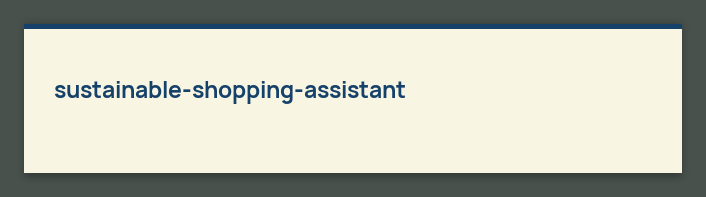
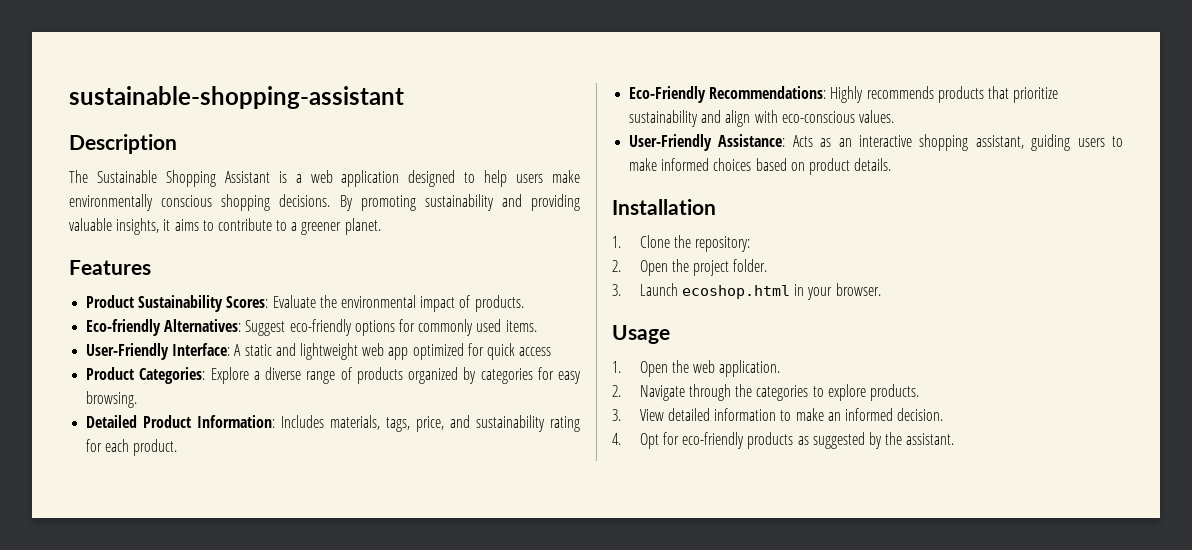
+ Description
+ The Sustainable Shopping Assistant is a web application designed to help users make environmentally conscious shopping decisions. By promoting sustainability and providing valuable insights, it aims to contribute to a greener planet.
+ Features
+ Product Sustainability Scores: Evaluate the environmental impact of products.
+ Eco-friendly Alternatives: Suggest eco-friendly options for commonly used items.
+ User-Friendly Interface: A static and lightweight web app optimized for quick access
+ Product Categories: Explore a diverse range of products organized by categories for easy browsing.
+ Detailed Product Information: Includes materials, tags, price, and sustainability rating for each product.
+ Eco-Friendly Recommendations: Highly recommends products that prioritize sustainability and align with eco-conscious values.
+ User-Friendly Assistance: Acts as an interactive shopping assistant, guiding users to make informed choices based on product details.
+ Installation
+ 1. Clone the repository:
+ 2. Open the project folder.
+ 3. Launch ecoshop.html in your browser.
+ Usage
+ 1. Open the web application.
+ 2. Navigate through the categories to explore products.
+ 3. View detailed information to make an informed decision.
+ 4. Opt for eco-friendly products as suggested by the assistant.

